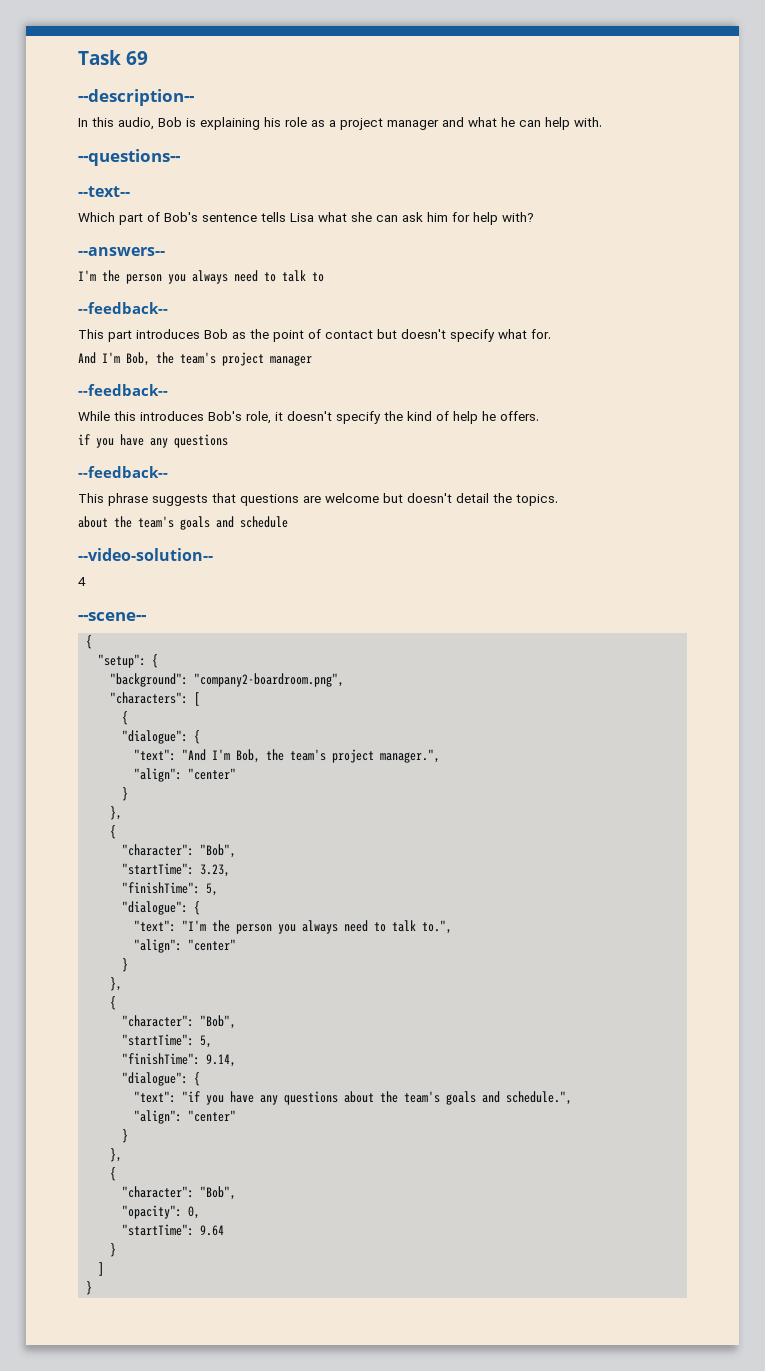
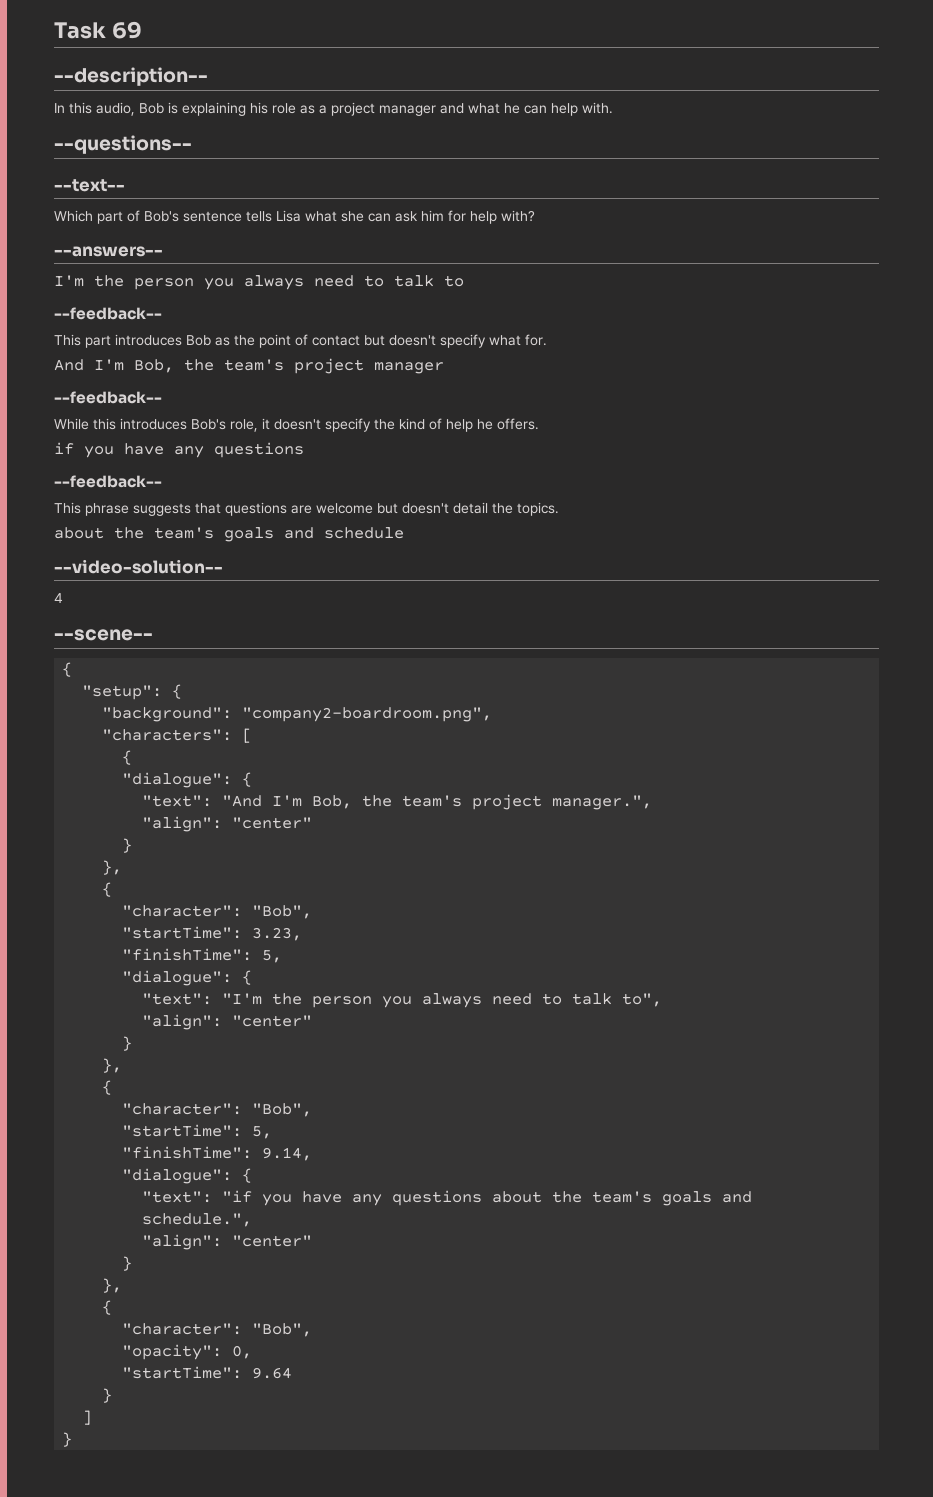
- "text": "I'm the person you always need to talk to.",
+ "text": "I'm the person you always need to talk to",

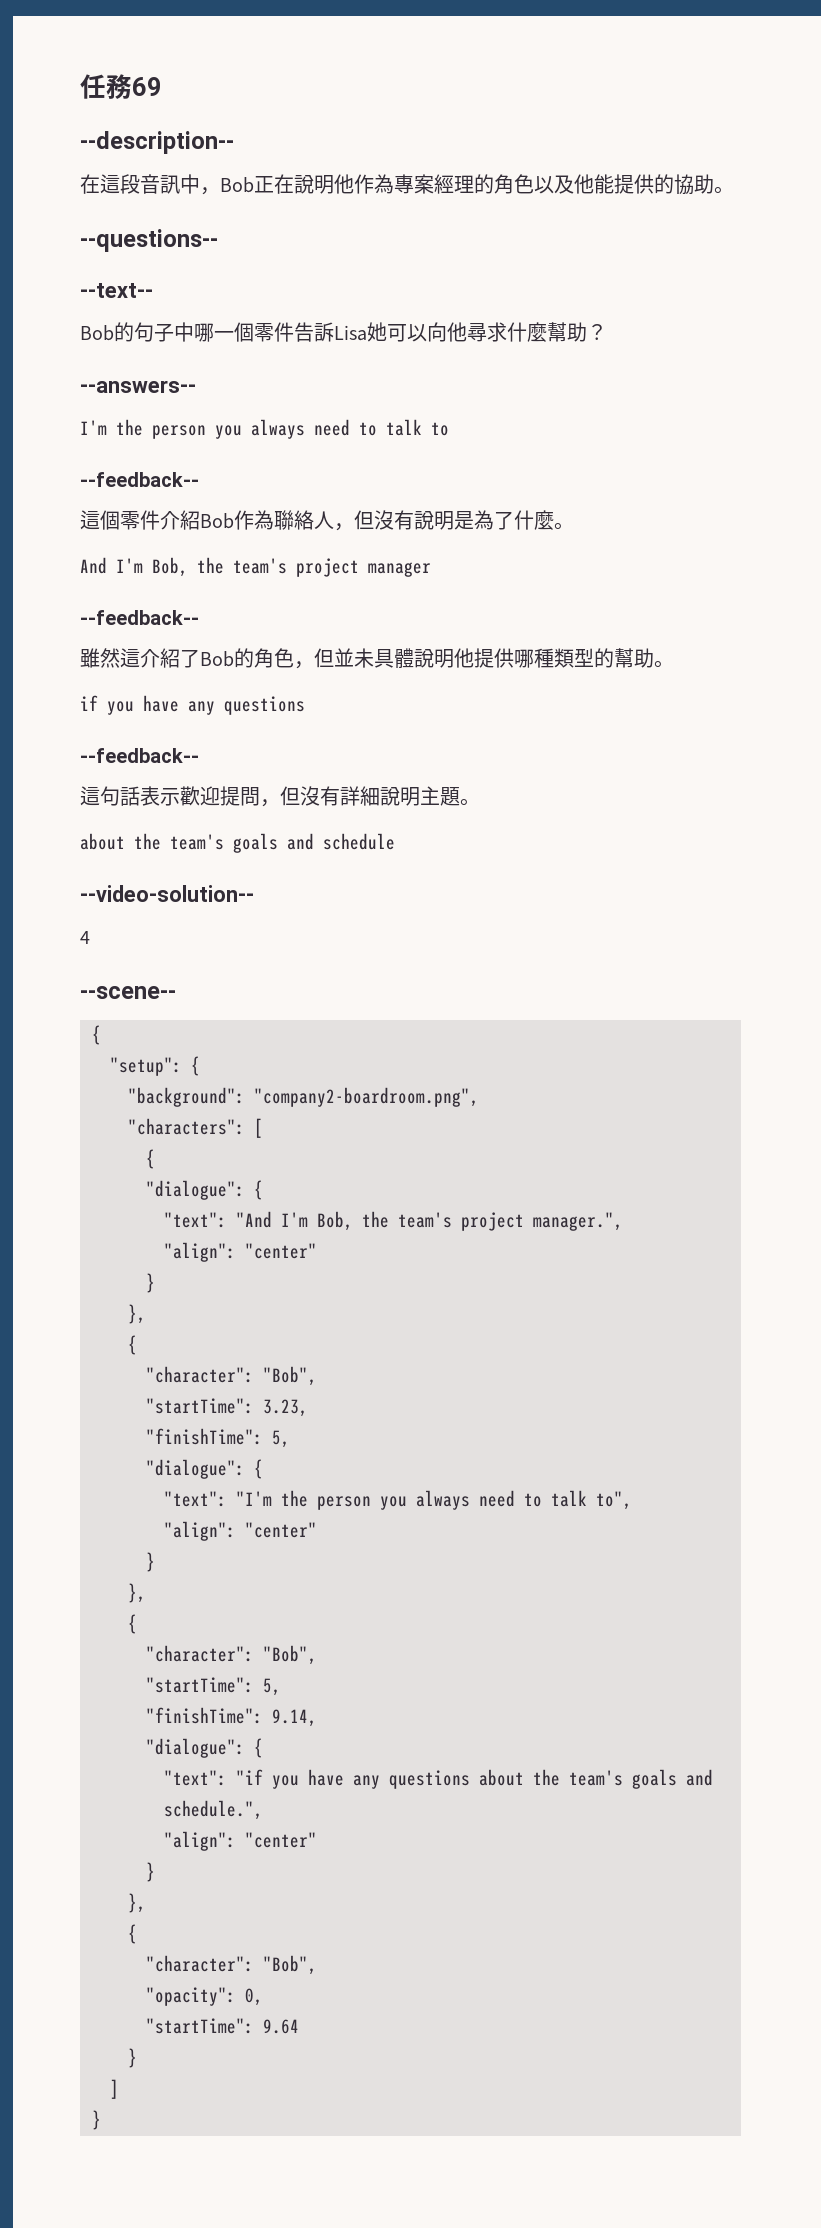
- Task 69
+ 任務69
- In this audio, Bob is explaining his role as a project manager and what he can help with.
+ 在這段音訊中，Bob正在說明他作為專案經理的角色以及他能提供的協助。
  --questions--
  --text--
- Which part of Bob's sentence tells Lisa what she can ask him for help with?
+ Bob的句子中哪一個零件告訴Lisa她可以向他尋求什麼幫助？
- This part introduces Bob as the point of contact but doesn't specify what for.
+ 這個零件介紹Bob作為聯絡人，但沒有說明是為了什麼。
- While this introduces Bob's role, it doesn't specify the kind of help he offers.
+ 雖然這介紹了Bob的角色，但並未具體說明他提供哪種類型的幫助。
- This phrase suggests that questions are welcome but doesn't detail the topics.
+ 這句話表示歡迎提問，但沒有詳細說明主題。

